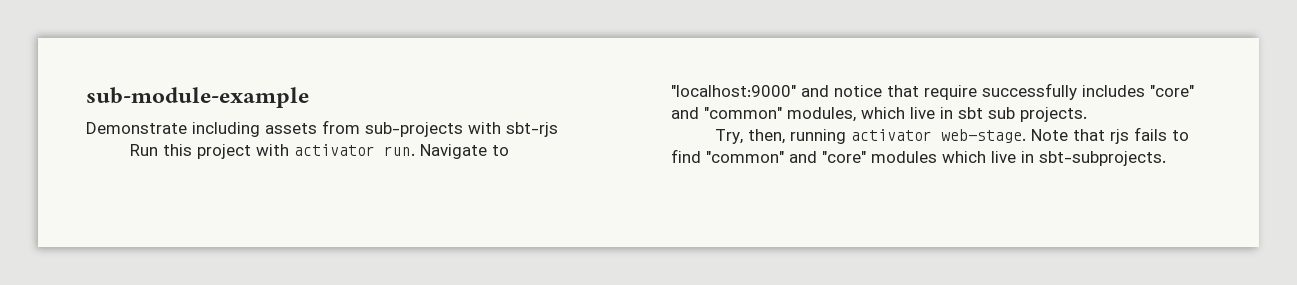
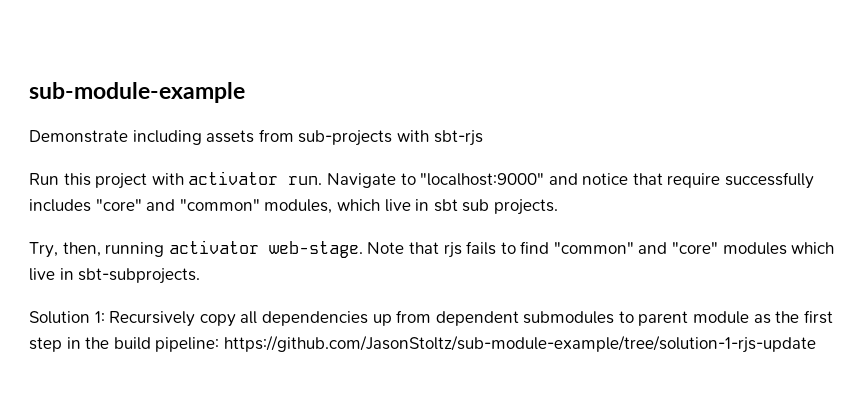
+ Solution 1: Recursively copy all dependencies up from dependent submodules to parent module as the first step in the build pipeline: https://github.com/JasonStoltz/sub-module-example/tree/solution-1-rjs-update

